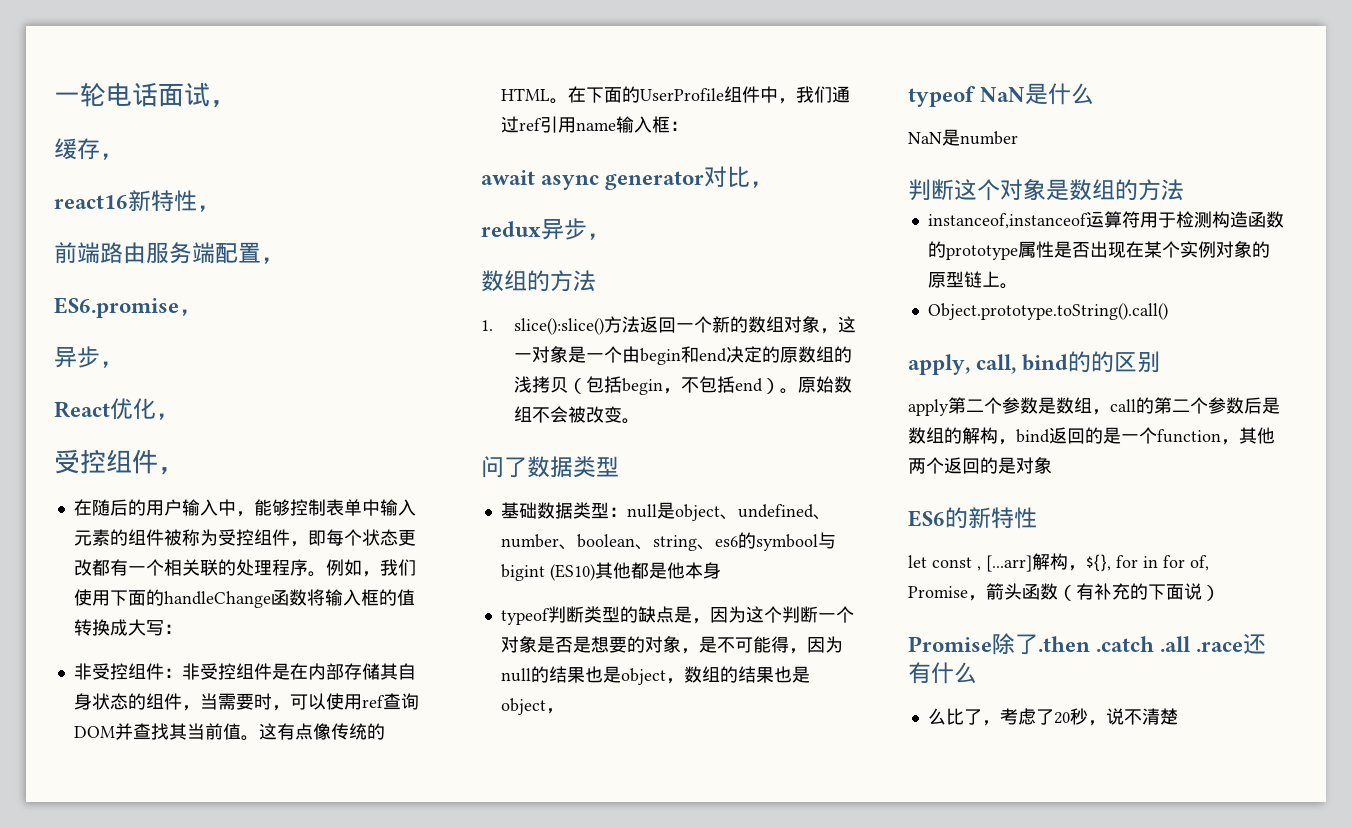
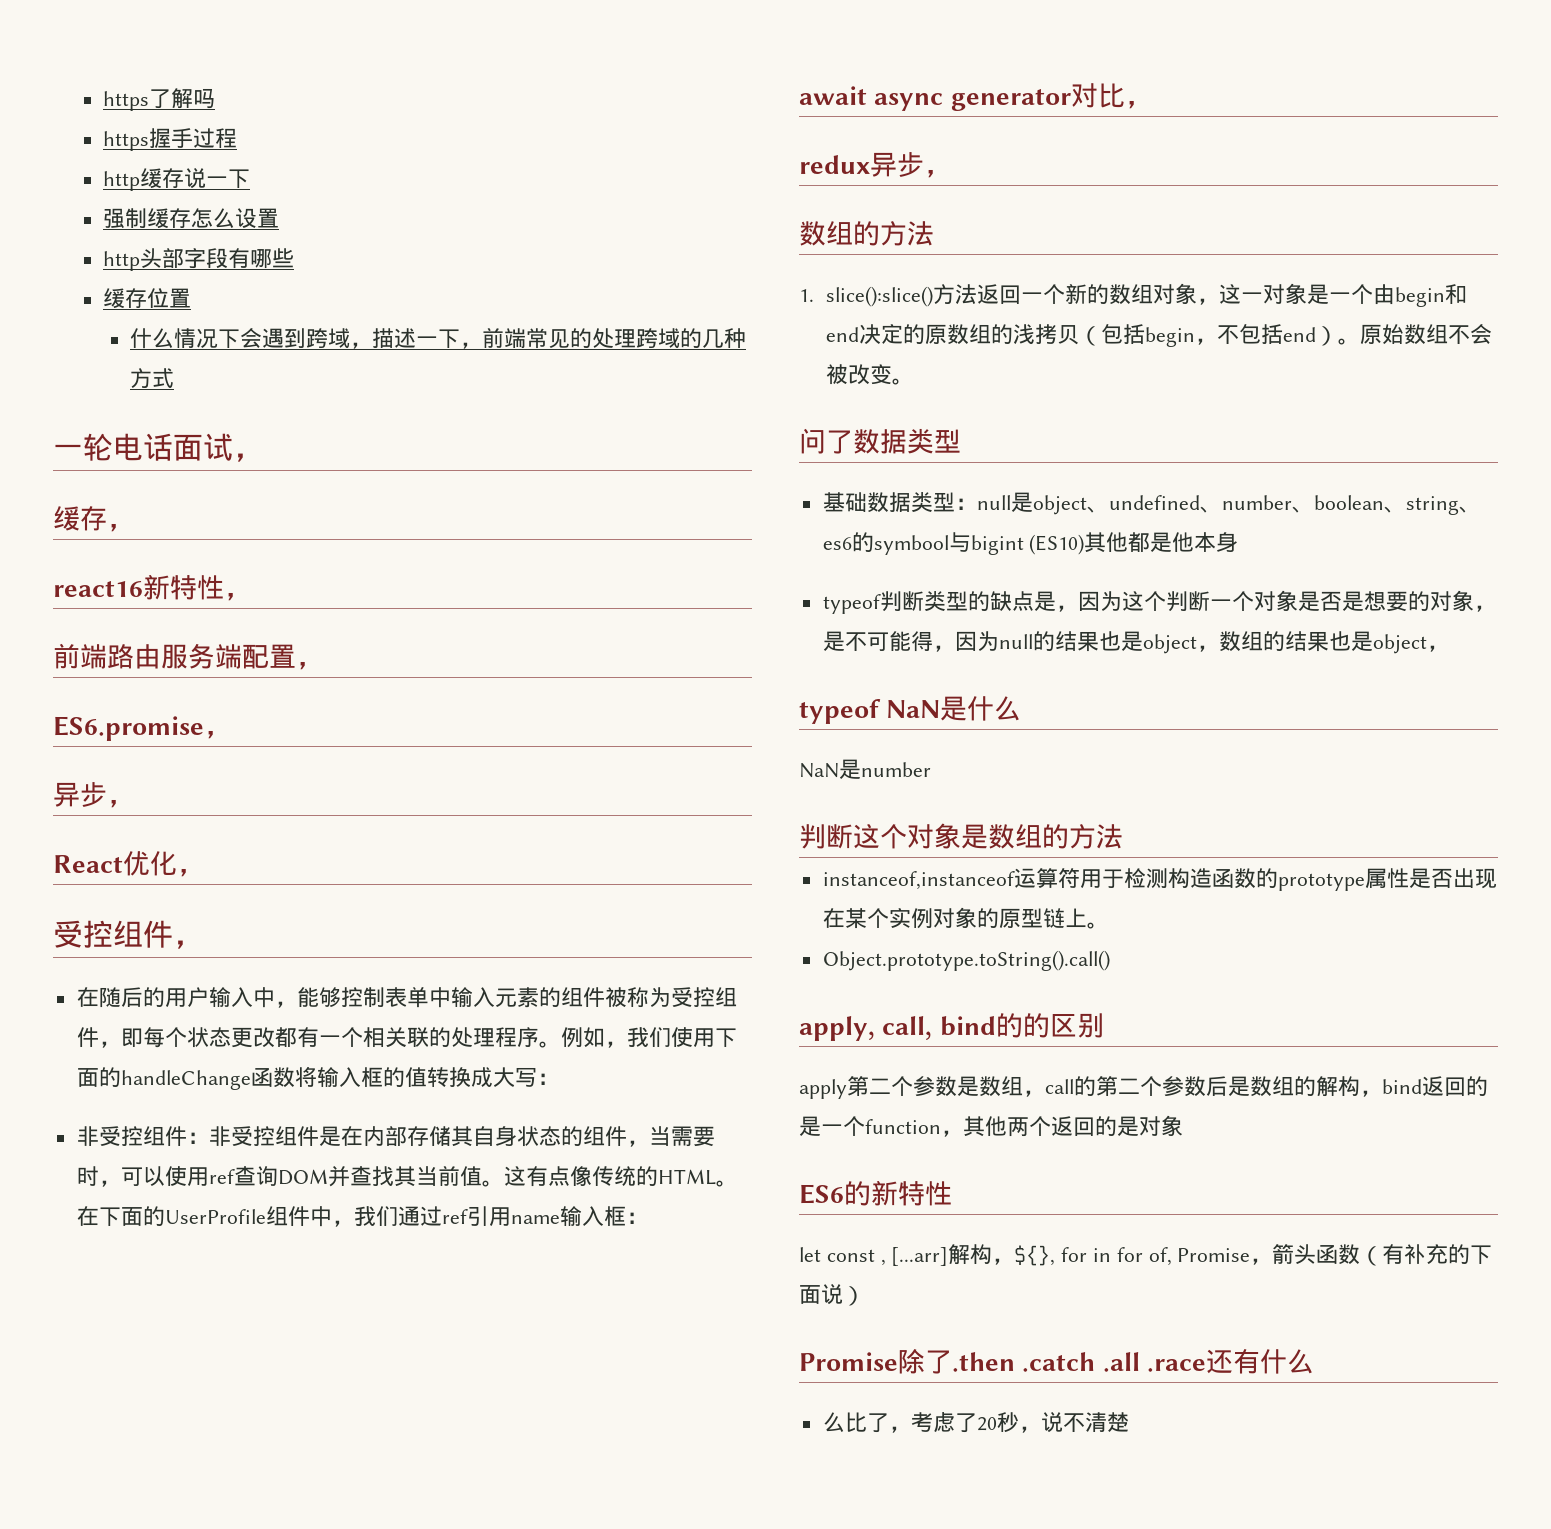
+ https了解吗
+ https握手过程
+ http缓存说一下
+ 强制缓存怎么设置
+ http头部字段有哪些
+ 缓存位置
+ 什么情况下会遇到跨域，描述一下，前端常见的处理跨域的几种方式

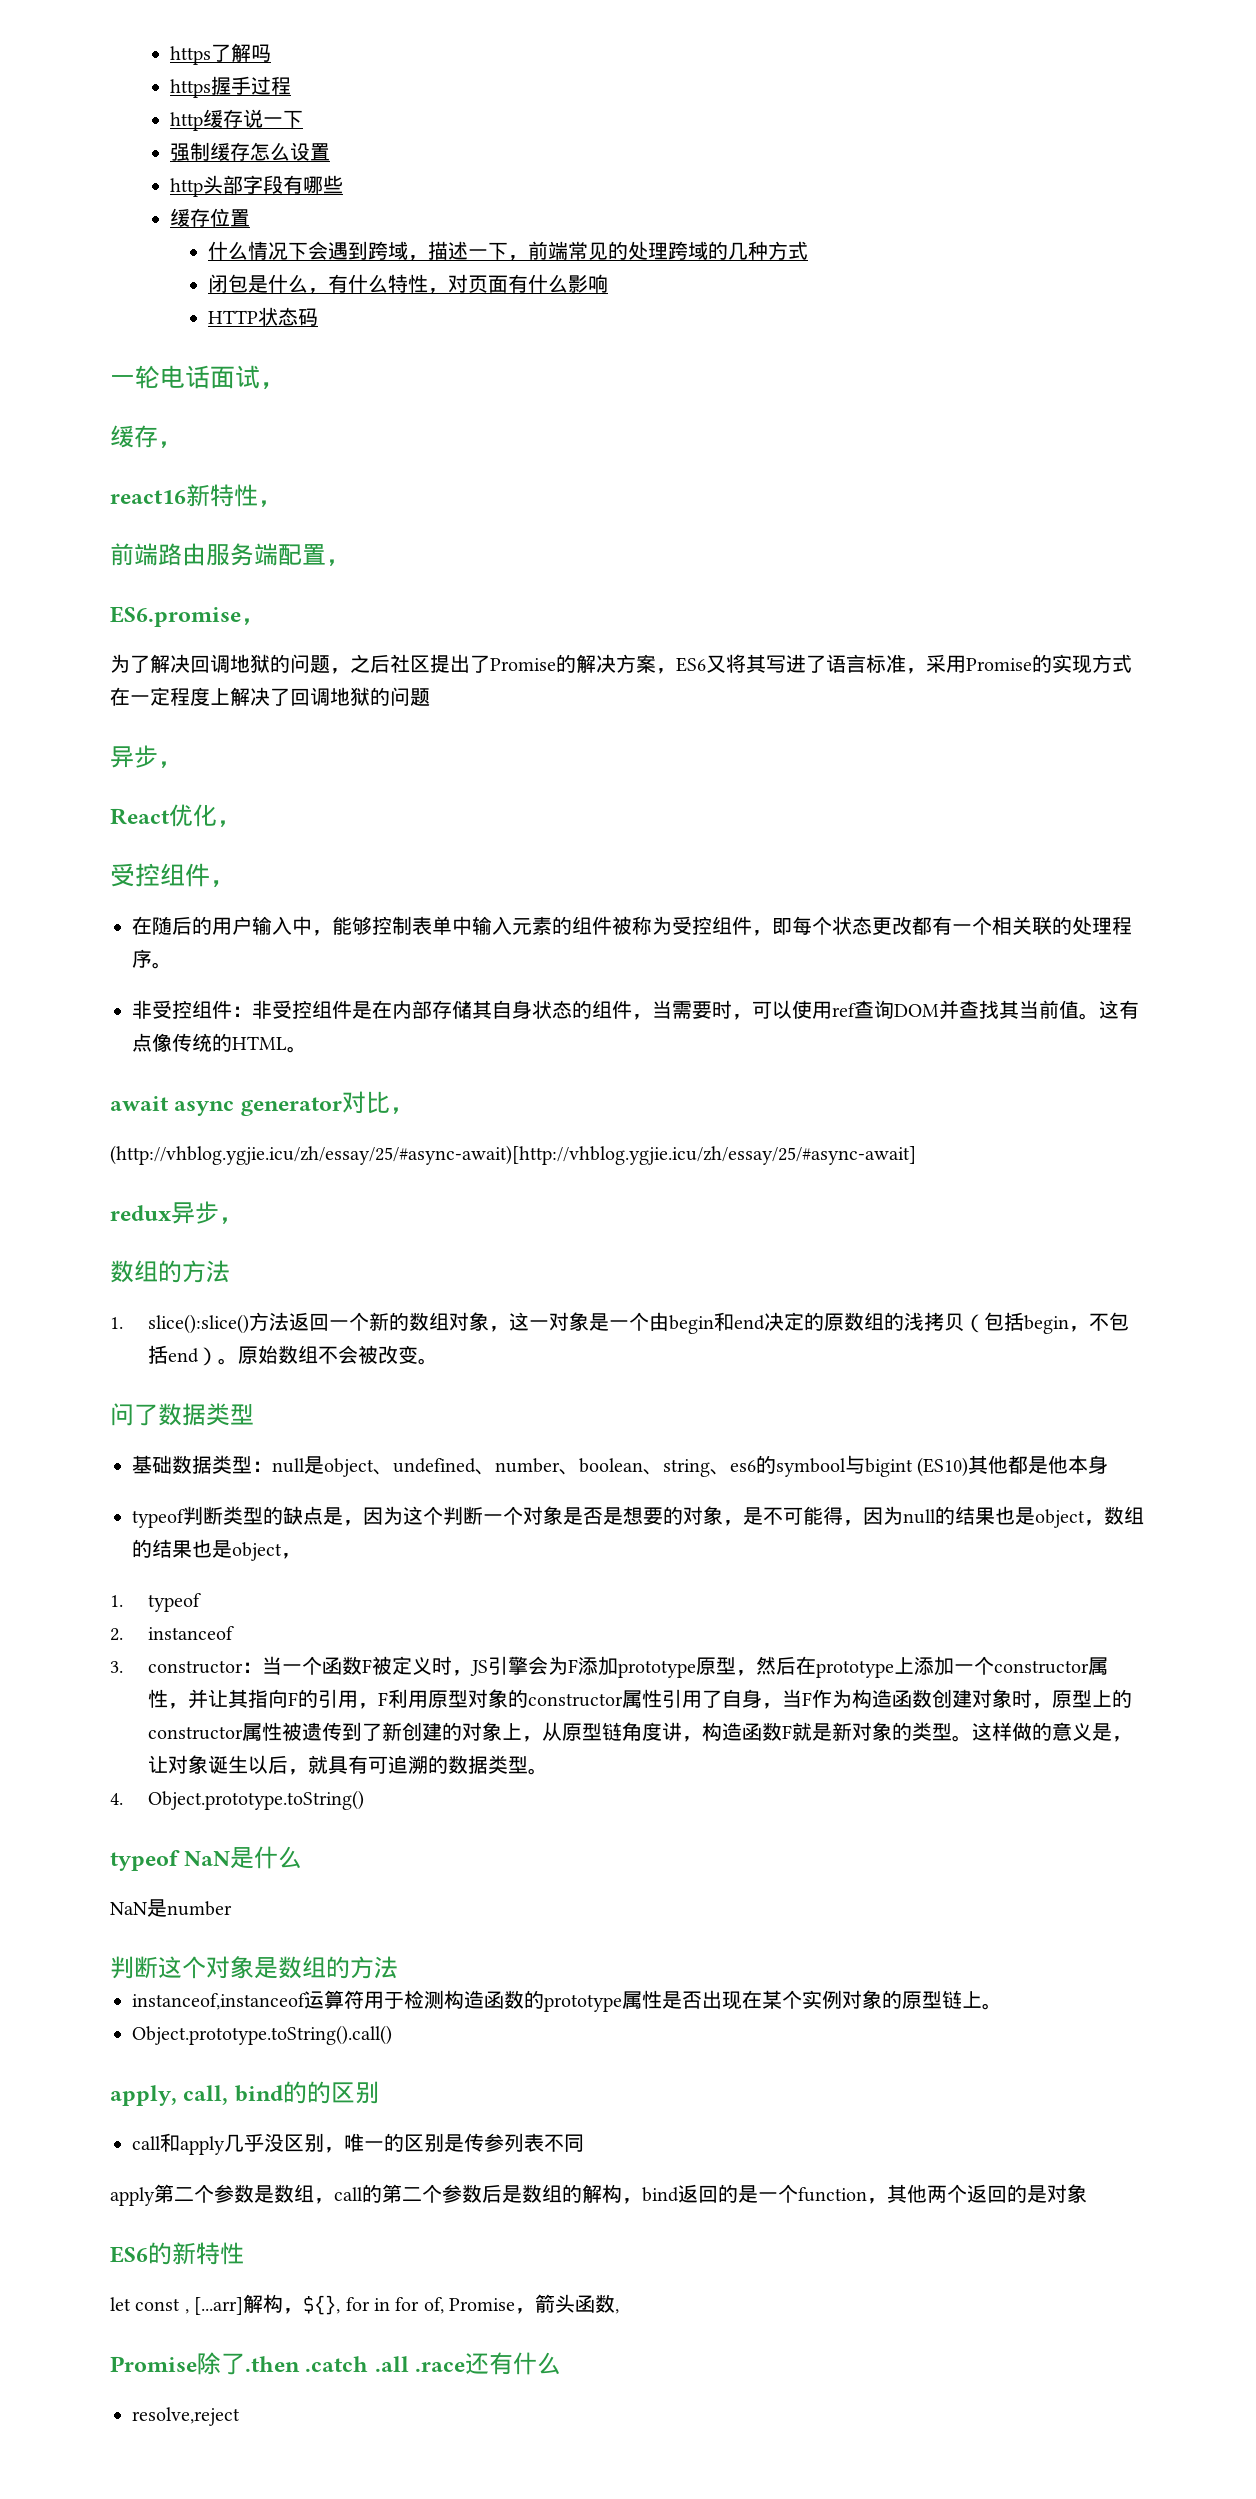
+ 闭包是什么，有什么特性，对页面有什么影响
+ HTTP状态码
+ 为了解决回调地狱的问题，之后社区提出了Promise的解决方案，ES6又将其写进了语言标准，采用Promise的实现方式在一定程度上解决了回调地狱的问题
- 例如，我们使用下面的handleChange函数将输入框的值转换成大写：
- 在下面的UserProfile组件中，我们通过ref引用name输入框：
+ (http://vhblog.ygjie.icu/zh/essay/25/#async-await)[http://vhblog.ygjie.icu/zh/essay/25/#async-await]
+ 1. typeof
+ 2. instanceof
+ 3. constructor：当一个函数F被定义时，JS引擎会为F添加prototype原型，然后在prototype上添加一个constructor属性，并让其指向F的引用，F利用原型对象的constructor属性引用了自身，当F作为构造函数创建对象时，原型上的constructor属性被遗传到了新创建的对象上，从原型链角度讲，构造函数F就是新对象的类型。这样做的意义是，让对象诞生以后，就具有可追溯的数据类型。
+ 4. Object.prototype.toString()
+ call和apply几乎没区别，唯一的区别是传参列表不同
- let const , [...arr]解构，${}, for in for of, Promise，箭头函数（有补充的下面说）
+ let const , [...arr]解构，${}, for in for of, Promise，箭头函数,
- 么比了，考虑了20秒，说不清楚
+ resolve,reject

